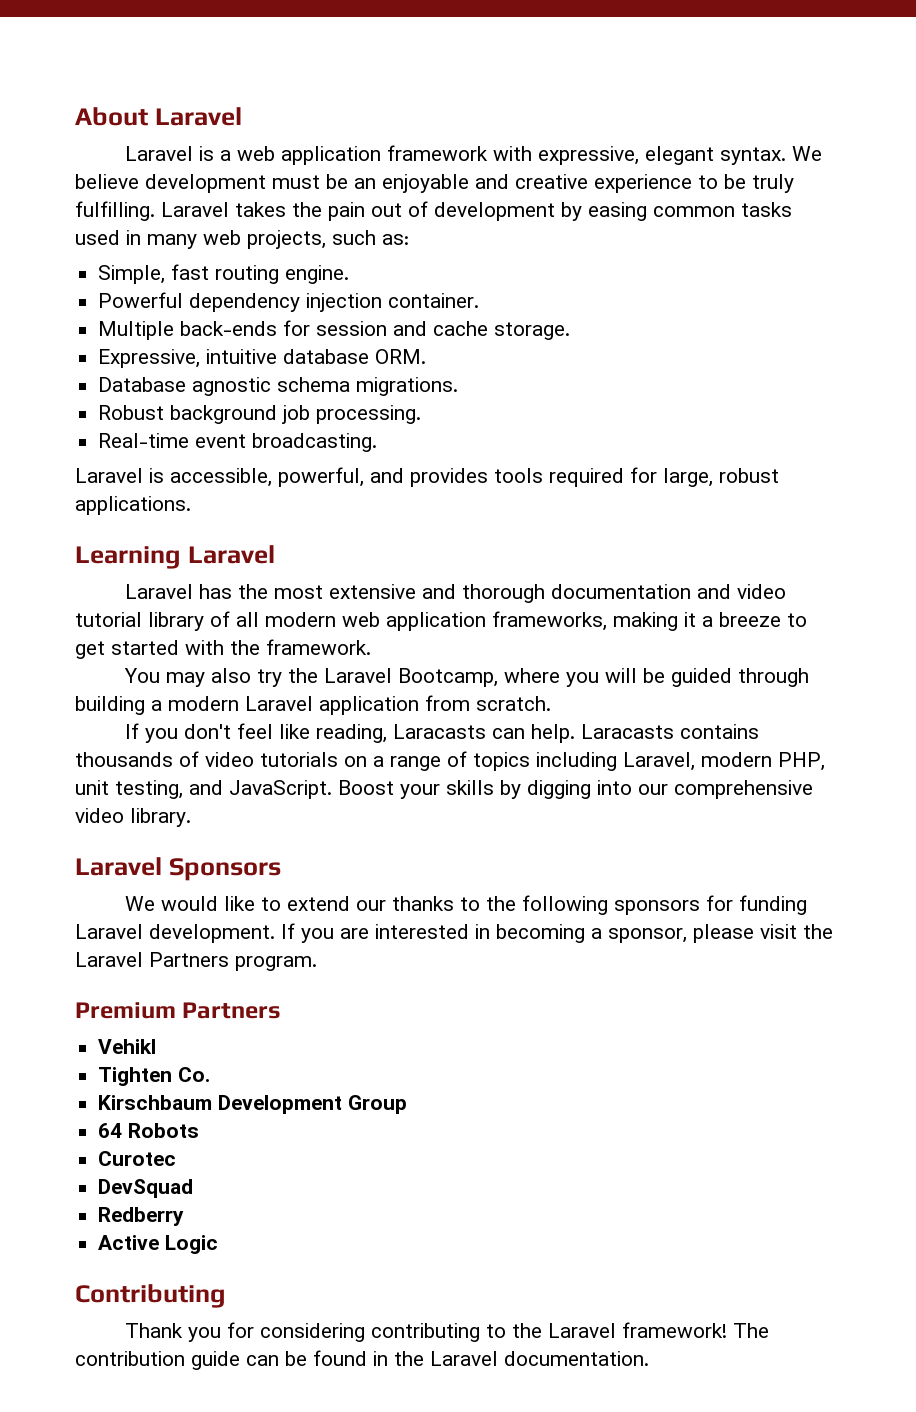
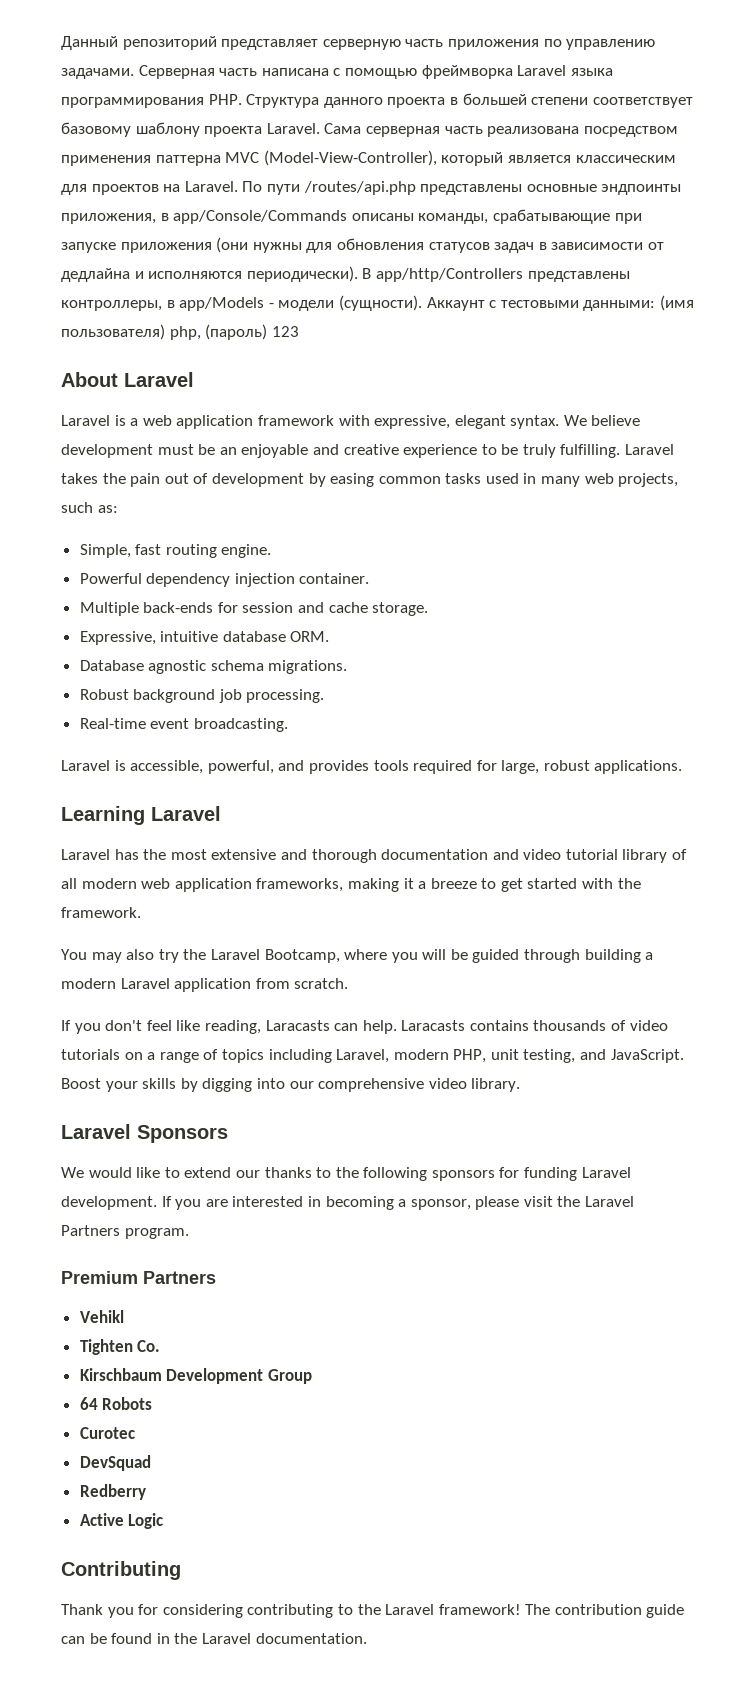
+ Данный репозиторий представляет серверную часть приложения по управлению задачами. Серверная часть написана с помощью фреймворка Laravel языка программирования PHP. Структура данного проекта в большей степени соответствует базовому шаблону проекта Laravel. Сама серверная часть реализована посредством применения паттерна MVC (Model-View-Controller), который является классическим для проектов на Laravel. По пути /routes/api.php представлены основные эндпоинты приложения, в app/Console/Commands описаны команды, срабатывающие при запуске приложения (они нужны для обновления статусов задач в зависимости от дедлайна и исполняются периодически). В app/http/Controllers представлены контроллеры, в app/Models - модели (сущности). Аккаунт с тестовыми данными: (имя пользователя) php, (пароль) 123

